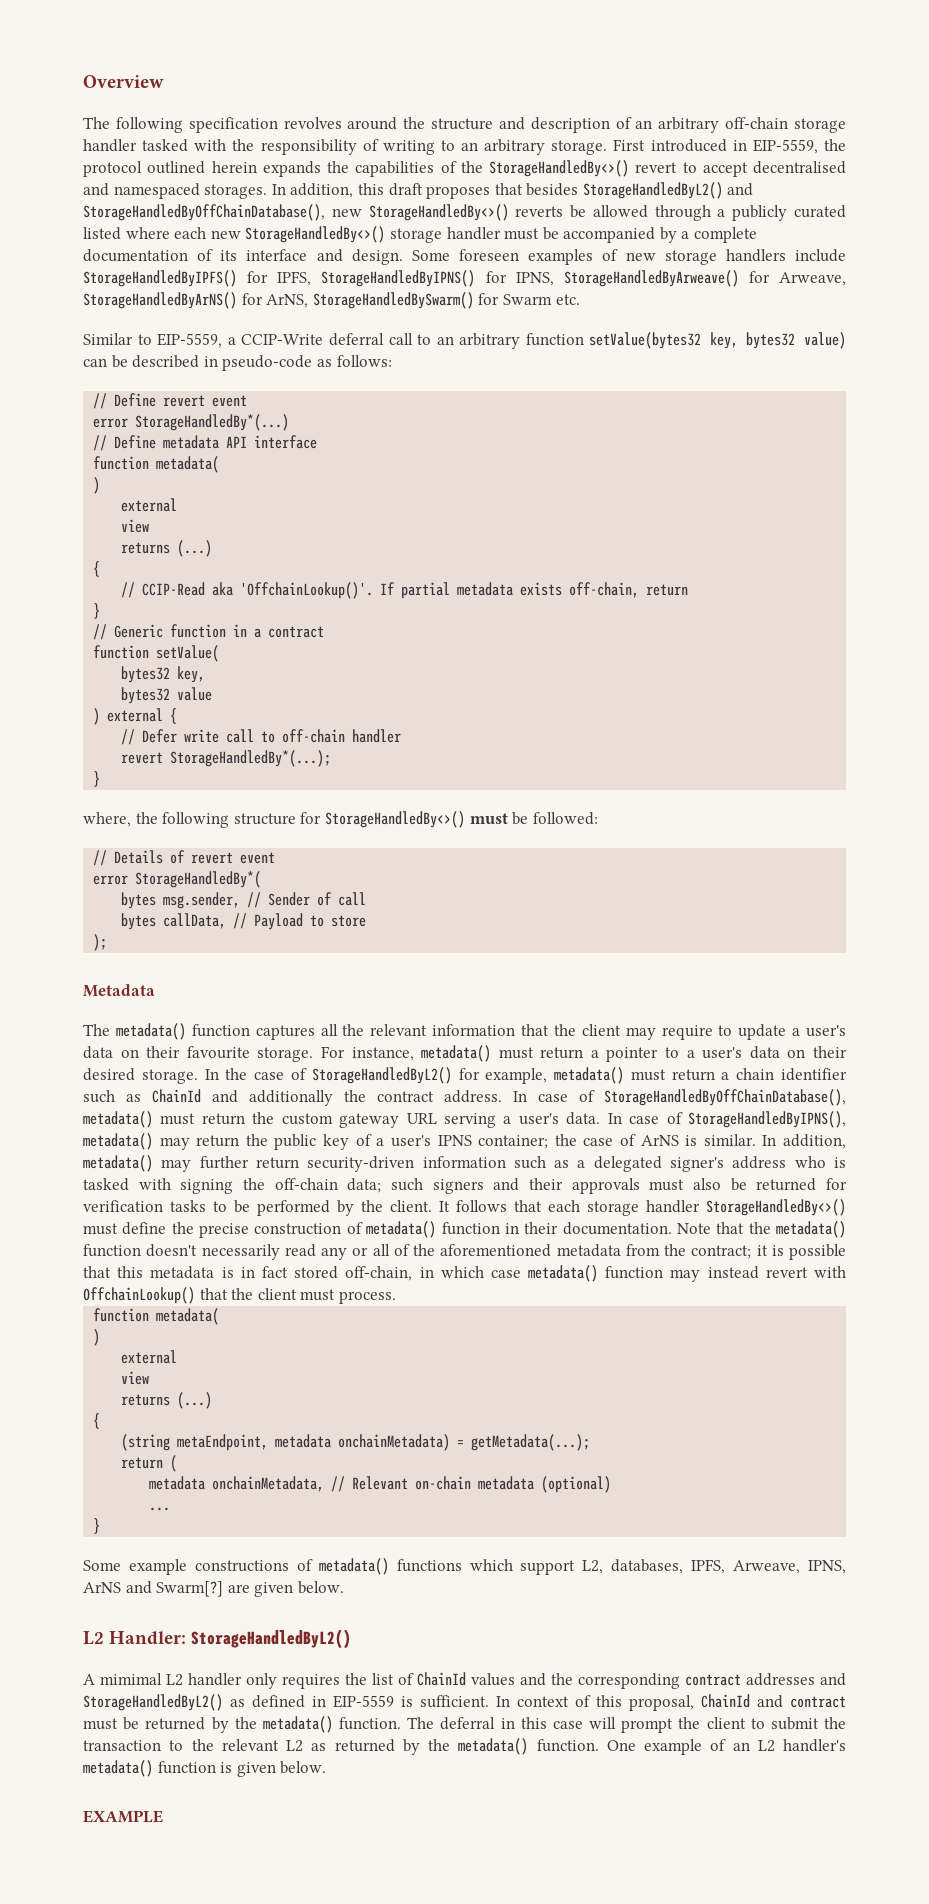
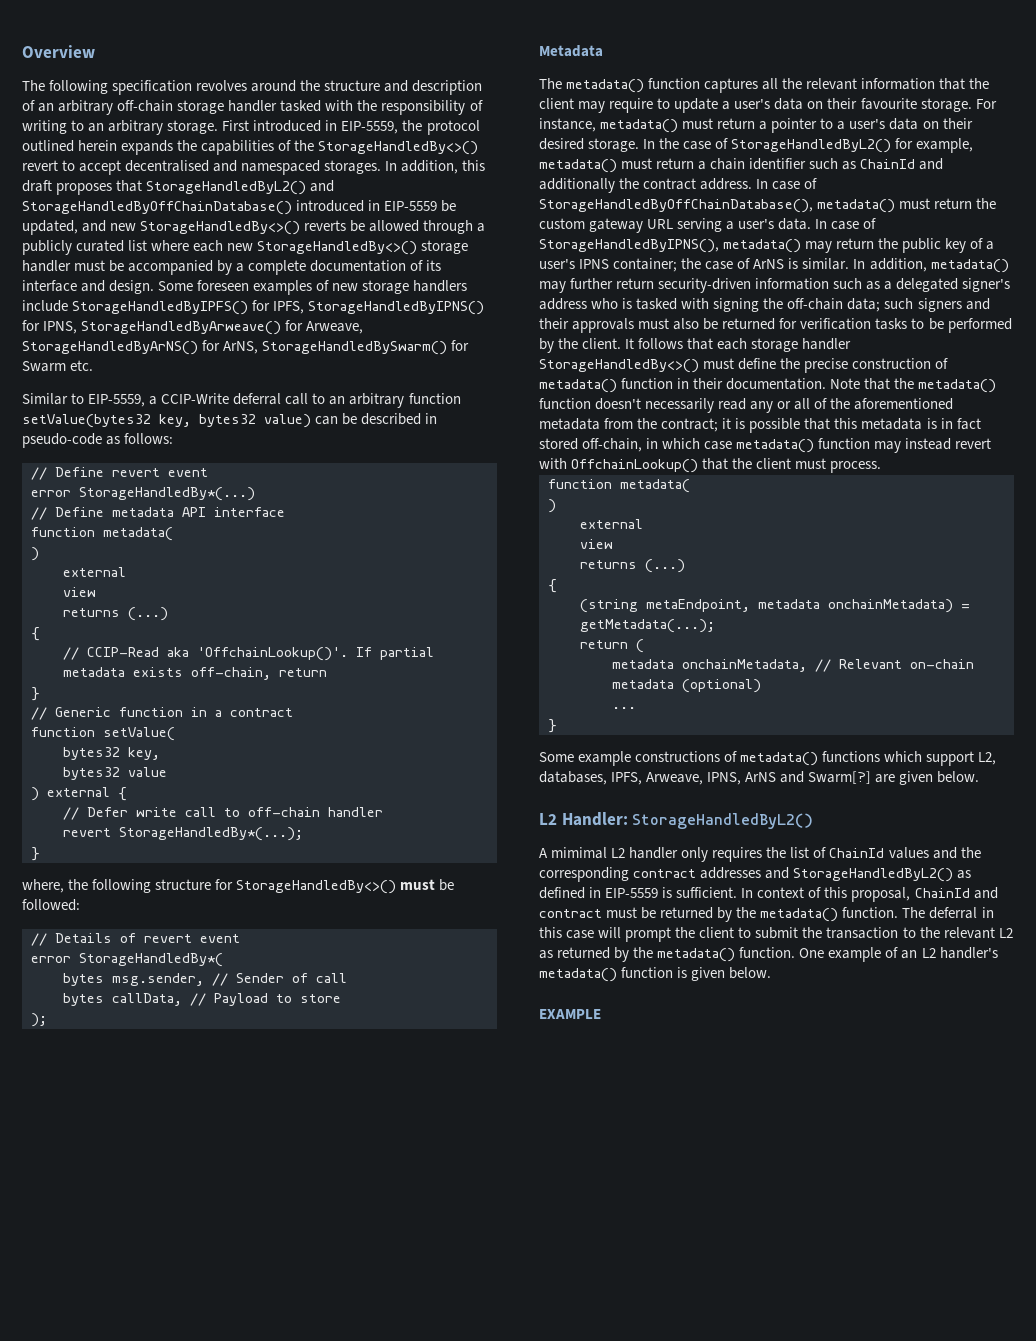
- In addition, this draft proposes that besides StorageHandledByL2() and StorageHandledByOffChainDatabase(), new StorageHandledBy<>() reverts be allowed through a publicly curated listed where each new StorageHandledBy<>() storage handler must be accompanied by a complete documentation of its interface and design.
+ In addition, this draft proposes that StorageHandledByL2() and StorageHandledByOffChainDatabase() introduced in EIP-5559 be updated, and new StorageHandledBy<>() reverts be allowed through a publicly curated list where each new StorageHandledBy<>() storage handler must be accompanied by a complete documentation of its interface and design.

